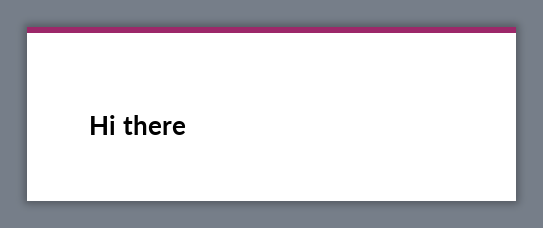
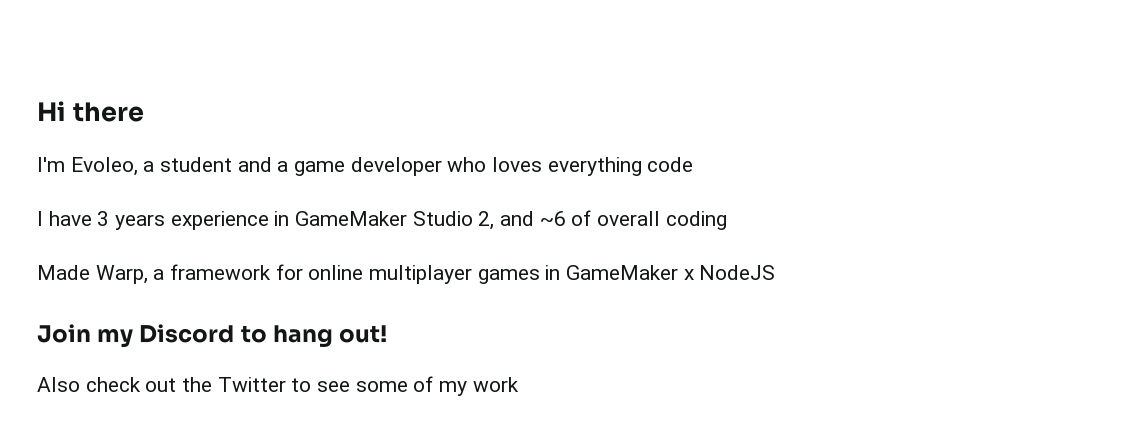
+ I'm Evoleo, a student and a game developer who loves everything code
+ I have 3 years experience in GameMaker Studio 2, and ~6 of overall coding
+ Made Warp, a framework for online multiplayer games in GameMaker x NodeJS
+ Join my Discord to hang out!
+ Also check out the Twitter to see some of my work

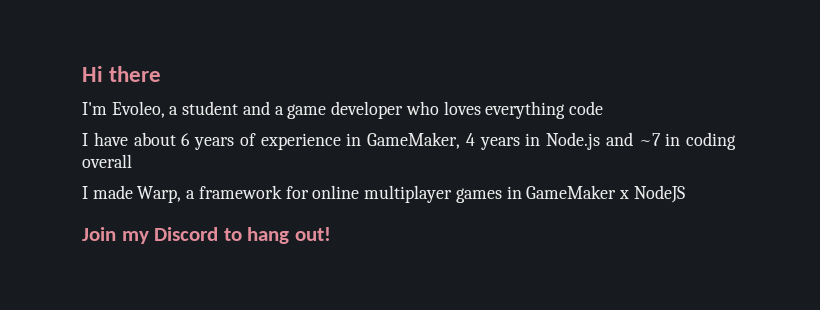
- I have 3 years experience in GameMaker Studio 2, and ~6 of overall coding
- Made Warp, a framework for online multiplayer games in GameMaker x NodeJS
+ I have about 6 years of experience in GameMaker, 4 years in Node.js and ~7 in coding overall
+ I made Warp, a framework for online multiplayer games in GameMaker x NodeJS
- Also check out the Twitter to see some of my work

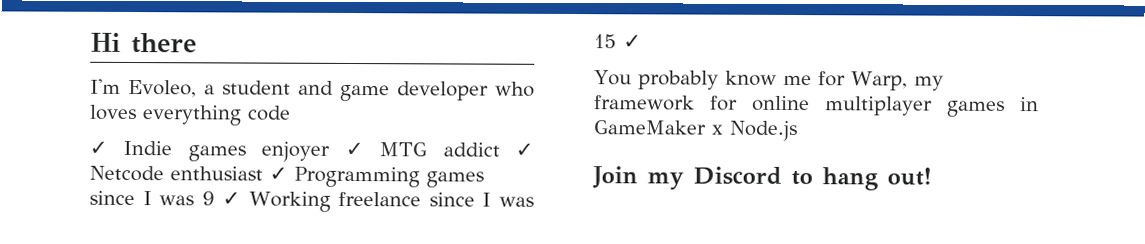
- I'm Evoleo, a student and a game developer who loves everything code
+ I'm Evoleo, a student and game developer who loves everything code
- I have about 6 years of experience in GameMaker, 4 years in Node.js and ~7 in coding overall
- I made Warp, a framework for online multiplayer games in GameMaker x NodeJS
+ ✓ Indie games enjoyer ✓ MTG addict ✓ Netcode enthusiast ✓ Programming games since I was 9 ✓ Working freelance since I was 15 ✓
+ You probably know me for Warp, my framework for online multiplayer games in GameMaker x Node.js

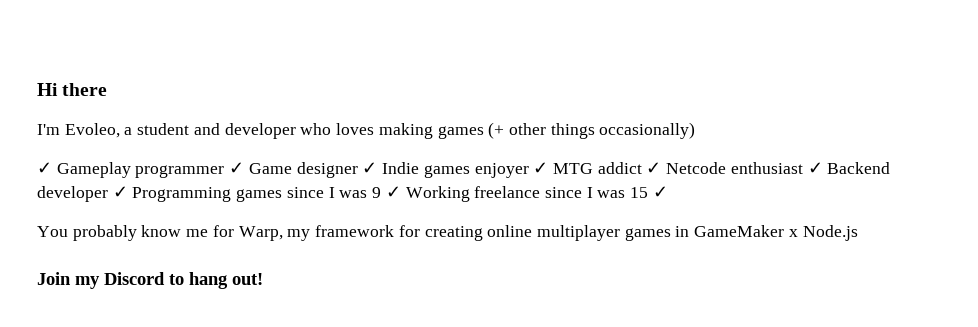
- I'm Evoleo, a student and game developer who loves everything code
- ✓ Indie games enjoyer ✓ MTG addict ✓ Netcode enthusiast ✓ Programming games since I was 9 ✓ Working freelance since I was 15 ✓
+ I'm Evoleo, a student and developer who loves making games (+ other things occasionally)
+ ✓ Gameplay programmer ✓ Game designer ✓ Indie games enjoyer ✓ MTG addict ✓ Netcode enthusiast ✓ Backend developer ✓ Programming games since I was 9 ✓ Working freelance since I was 15 ✓
- You probably know me for Warp, my framework for online multiplayer games in GameMaker x Node.js
+ You probably know me for Warp, my framework for creating online multiplayer games in GameMaker x Node.js

